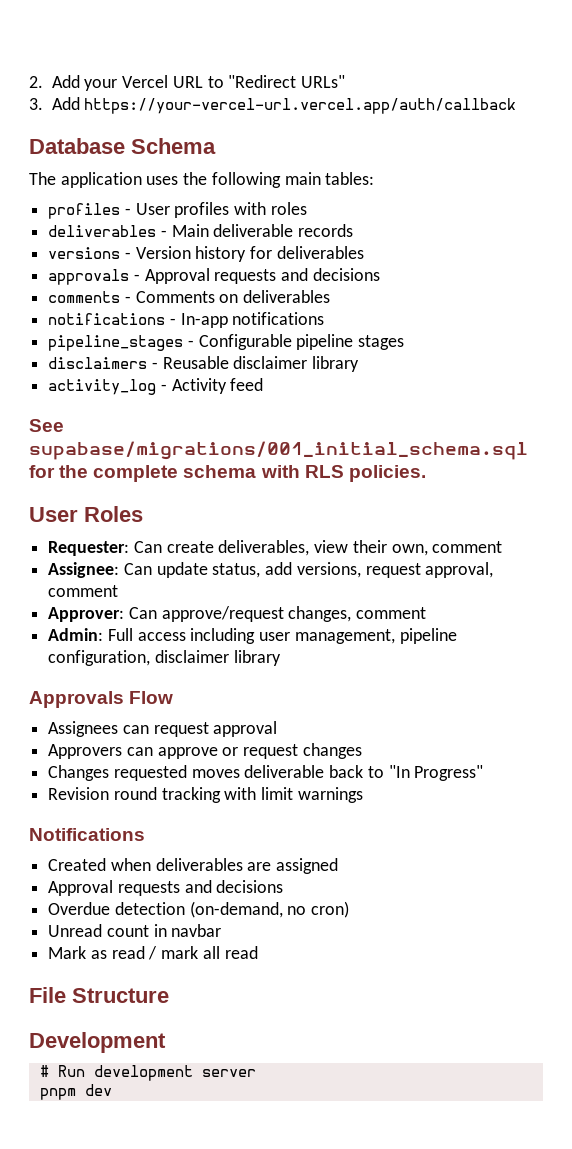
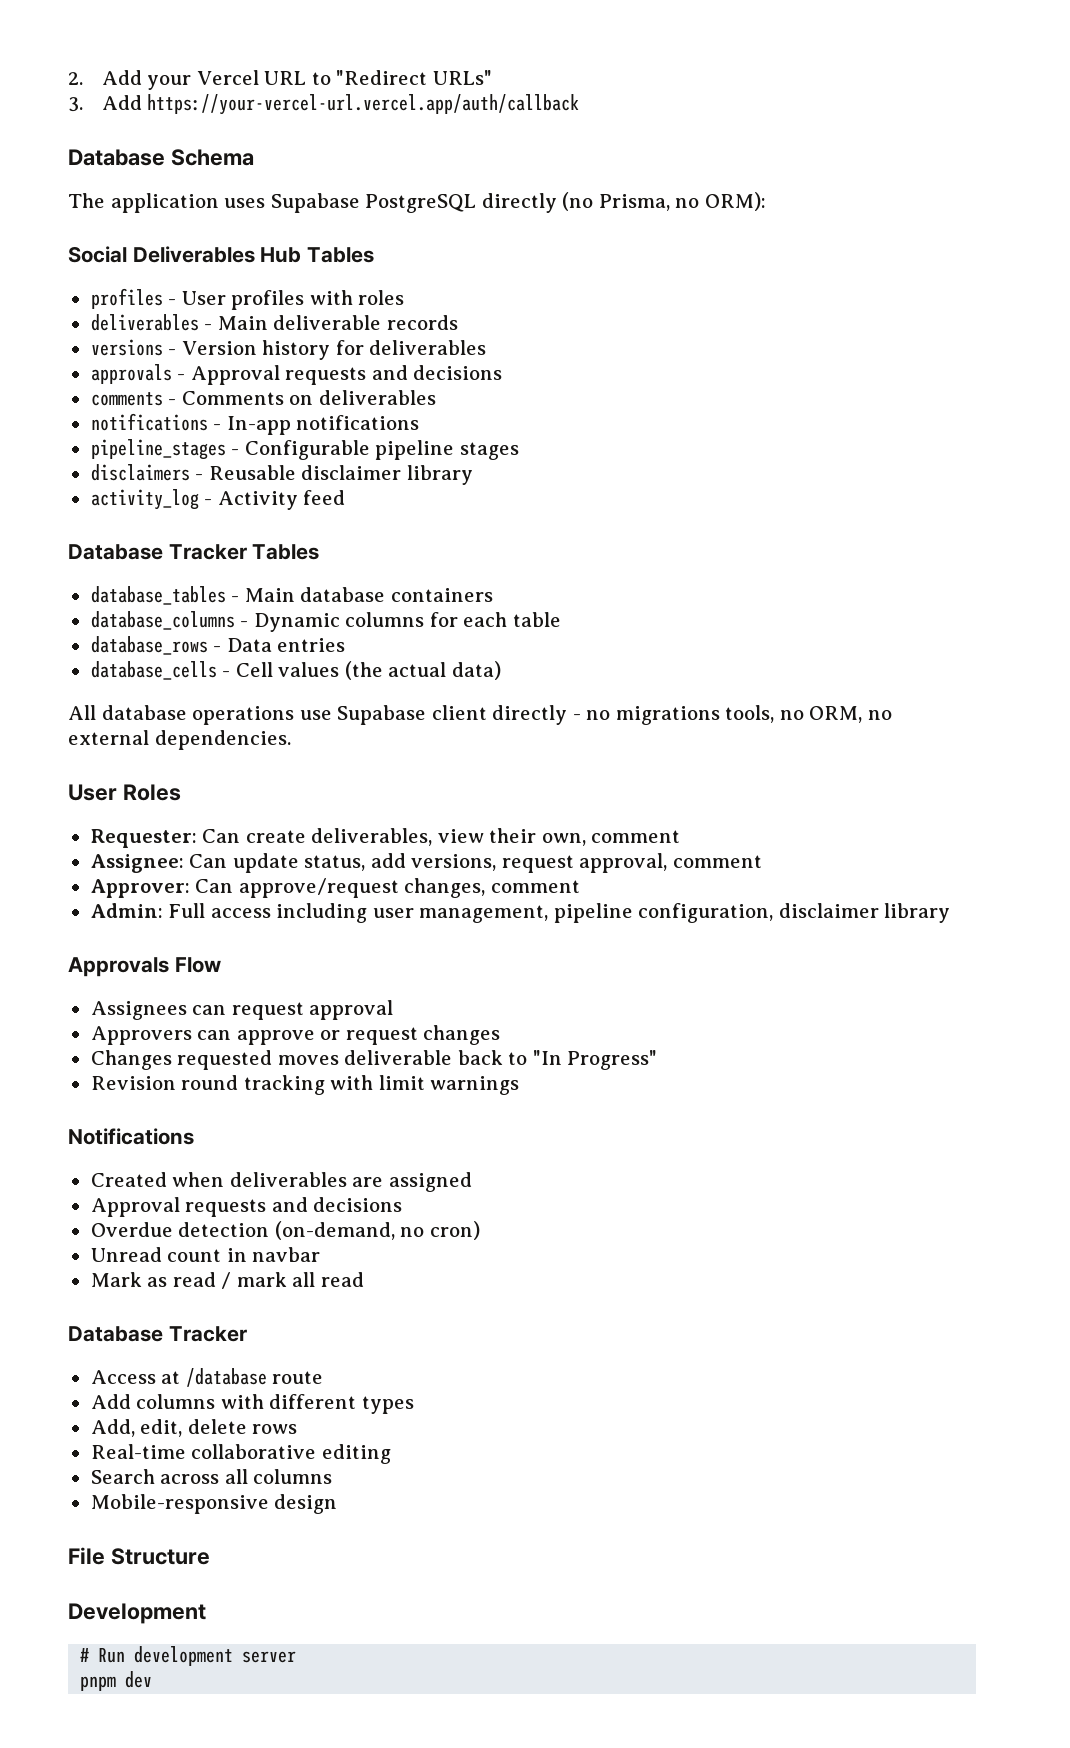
- The application uses the following main tables:
+ The application uses Supabase PostgreSQL directly (no Prisma, no ORM):
+ Social Deliverables Hub Tables
- See supabase/migrations/001_initial_schema.sql for the complete schema with RLS policies.
+ Database Tracker Tables
+ database_tables - Main database containers
+ database_columns - Dynamic columns for each table
+ database_rows - Data entries
+ database_cells - Cell values (the actual data)
+ All database operations use Supabase client directly - no migrations tools, no ORM, no external dependencies.
  Mark as read / mark all read
+ Database Tracker
+ Access at /database route
+ Add columns with different types
+ Add, edit, delete rows
+ Real-time collaborative editing
+ Search across all columns
+ Mobile-responsive design

